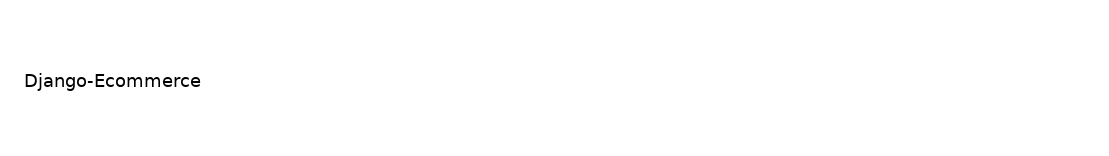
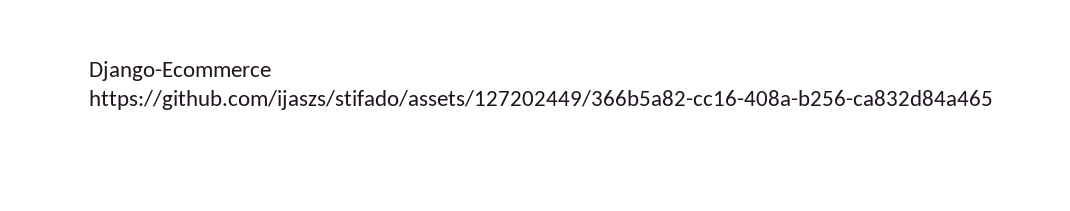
- Django-Ecommerce
+ Django-Ecommerce https://github.com/ijaszs/stifado/assets/127202449/366b5a82-cc16-408a-b256-ca832d84a465

